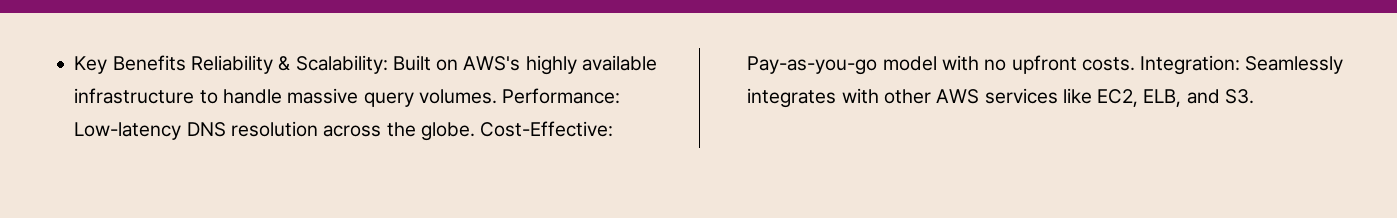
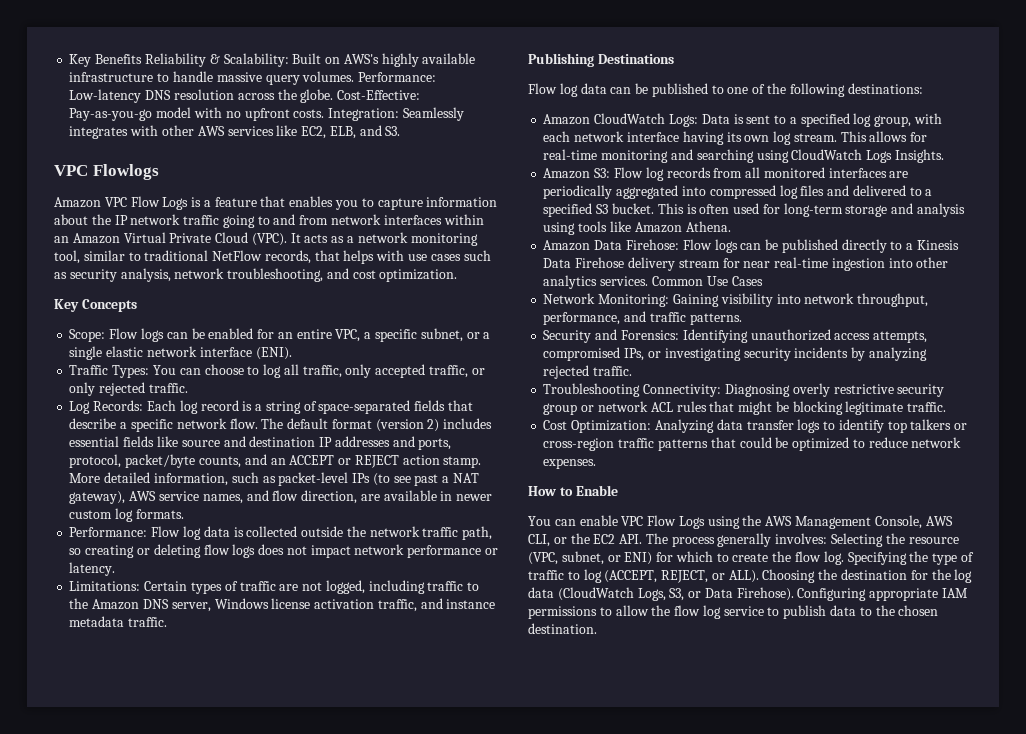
+ VPC Flowlogs
+ Amazon VPC Flow Logs is a feature that enables you to capture information about the IP network traffic going to and from network interfaces within an Amazon Virtual Private Cloud (VPC). It acts as a network monitoring tool, similar to traditional NetFlow records, that helps with use cases such as security analysis, network troubleshooting, and cost optimization.
+ Key Concepts
+ Scope: Flow logs can be enabled for an entire VPC, a specific subnet, or a single elastic network interface (ENI).
+ Traffic Types: You can choose to log all traffic, only accepted traffic, or only rejected traffic.
+ Log Records: Each log record is a string of space-separated fields that describe a specific network flow. The default format (version 2) includes essential fields like source and destination IP addresses and ports, protocol, packet/byte counts, and an ACCEPT or REJECT action stamp. More detailed information, such as packet-level IPs (to see past a NAT gateway), AWS service names, and flow direction, are available in newer custom log formats.
+ Performance: Flow log data is collected outside the network traffic path, so creating or deleting flow logs does not impact network performance or latency.
+ Limitations: Certain types of traffic are not logged, including traffic to the Amazon DNS server, Windows license activation traffic, and instance metadata traffic.
+ Publishing Destinations
+ Flow log data can be published to one of the following destinations:
+ Amazon CloudWatch Logs: Data is sent to a specified log group, with each network interface having its own log stream. This allows for real-time monitoring and searching using CloudWatch Logs Insights.
+ Amazon S3: Flow log records from all monitored interfaces are periodically aggregated into compressed log files and delivered to a specified S3 bucket. This is often used for long-term storage and analysis using tools like Amazon Athena.
+ Amazon Data Firehose: Flow logs can be published directly to a Kinesis Data Firehose delivery stream for near real-time ingestion into other analytics services. Common Use Cases
+ Network Monitoring: Gaining visibility into network throughput, performance, and traffic patterns.
+ Security and Forensics: Identifying unauthorized access attempts, compromised IPs, or investigating security incidents by analyzing rejected traffic.
+ Troubleshooting Connectivity: Diagnosing overly restrictive security group or network ACL rules that might be blocking legitimate traffic.
+ Cost Optimization: Analyzing data transfer logs to identify top talkers or cross-region traffic patterns that could be optimized to reduce network expenses.
+ How to Enable
+ You can enable VPC Flow Logs using the AWS Management Console, AWS CLI, or the EC2 API. The process generally involves: Selecting the resource (VPC, subnet, or ENI) for which to create the flow log. Specifying the type of traffic to log (ACCEPT, REJECT, or ALL). Choosing the destination for the log data (CloudWatch Logs, S3, or Data Firehose). Configuring appropriate IAM permissions to allow the flow log service to publish data to the chosen destination.

